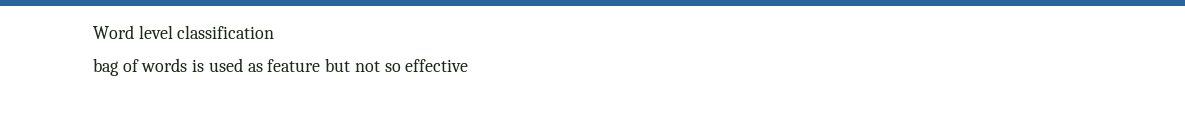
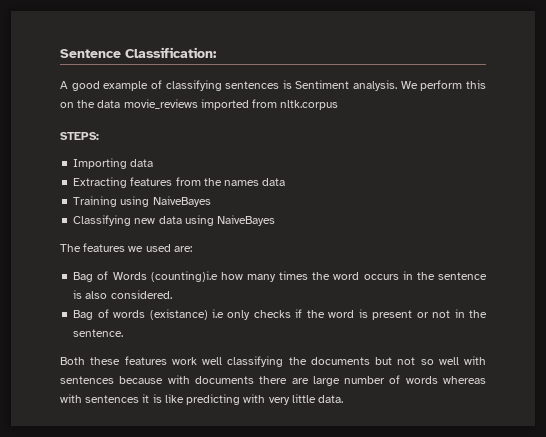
- Word level classification
- bag of words is used as feature but not so effective
+ Sentence Classification:
+ A good example of classifying sentences is Sentiment analysis. We perform this on the data movie_reviews imported from nltk.corpus
+ STEPS:
+ Importing data
+ Extracting features from the names data
+ Training using NaiveBayes
+ Classifying new data using NaiveBayes
+ The features we used are:
+ Bag of Words (counting)i.e how many times the word occurs in the sentence is also considered.
+ Bag of words (existance) i.e only checks if the word is present or not in the sentence.
+ Both these features work well classifying the documents but not so well with sentences because with documents there are large number of words whereas with sentences it is like predicting with very little data.

